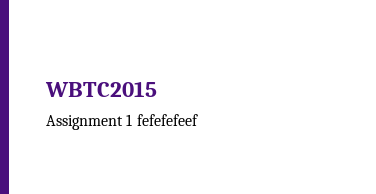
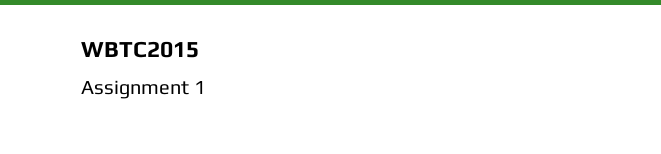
- Assignment 1 fefefefeef
+ Assignment 1

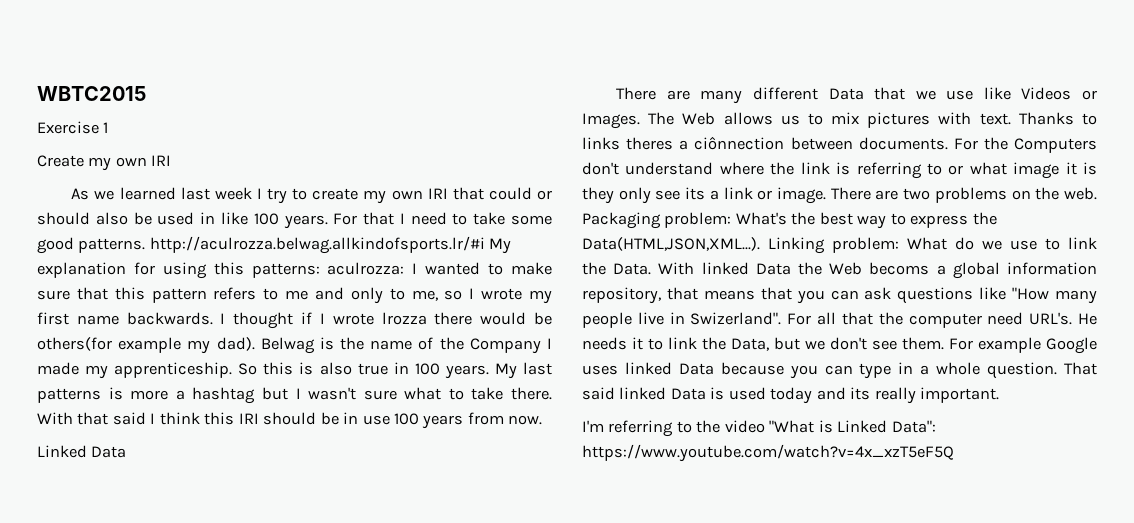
- Assignment 1
+ Exercise 1
+ Create my own IRI
+ As we learned last week I try to create my own IRI that could or should also be used in like 100 years. For that I need to take some good patterns. http://aculrozza.belwag.allkindofsports.lr/#i My explanation for using this patterns: aculrozza: I wanted to make sure that this pattern refers to me and only to me, so I wrote my first name backwards. I thought if I wrote lrozza there would be others(for example my dad). Belwag is the name of the Company I made my apprenticeship. So this is also true in 100 years. My last patterns is more a hashtag but I wasn't sure what to take there. With that said I think this IRI should be in use 100 years from now.
+ Linked Data
+ There are many different Data that we use like Videos or Images. The Web allows us to mix pictures with text. Thanks to links theres a ciônnection between documents. For the Computers don't understand where the link is referring to or what image it is they only see its a link or image. There are two problems on the web. Packaging problem: What's the best way to express the Data(HTML,JSON,XML...). Linking problem: What do we use to link the Data. With linked Data the Web becoms a global information repository, that means that you can ask questions like "How many people live in Swizerland". For all that the computer need URL's. He needs it to link the Data, but we don't see them. For example Google uses linked Data because you can type in a whole question. That said linked Data is used today and its really important.
+ I'm referring to the video "What is Linked Data": https://www.youtube.com/watch?v=4x_xzT5eF5Q

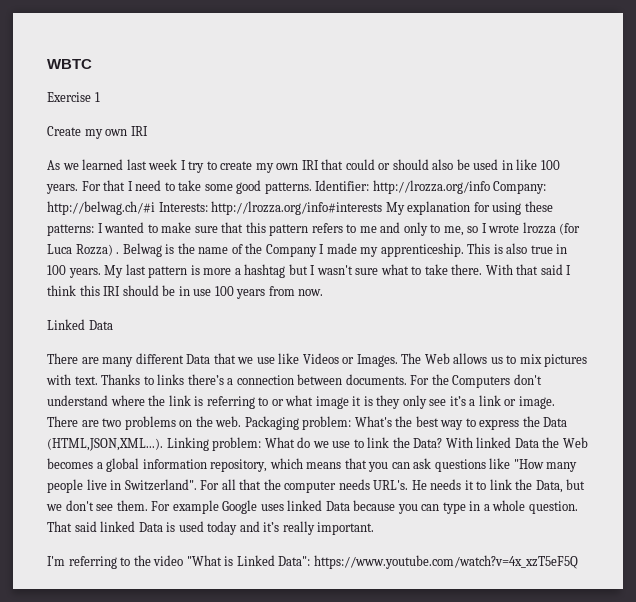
- WBTC2015
+ WBTC
- For that I need to take some good patterns. http://aculrozza.belwag.allkindofsports.lr/#i My explanation for using this patterns: aculrozza: I wanted to make sure that this pattern refers to me and only to me, so I wrote my first name backwards. I thought if I wrote lrozza there would be others(for example my dad).
+ For that I need to take some good patterns. Identifier: http://lrozza.org/info Company: http://belwag.ch/#i Interests: http://lrozza.org/info#interests My explanation for using these patterns: I wanted to make sure that this pattern refers to me and only to me, so I wrote lrozza (for Luca Rozza) .
- So this is also true in 100 years.
+ This is also true in 100 years.
- My last patterns is more a hashtag but I wasn't sure what to take there.
+ My last pattern is more a hashtag but I wasn't sure what to take there.
- Thanks to links theres a ciônnection between documents.
+ Thanks to links there’s a connection between documents.
- For the Computers don't understand where the link is referring to or what image it is they only see its a link or image.
+ For the Computers don't understand where the link is referring to or what image it is they only see it’s a link or image.
- Packaging problem: What's the best way to express the Data(HTML,JSON,XML...). Linking problem: What do we use to link the Data.
+ Packaging problem: What's the best way to express the Data (HTML,JSON,XML...). Linking problem: What do we use to link the Data?
- With linked Data the Web becoms a global information repository, that means that you can ask questions like "How many people live in Swizerland".
+ With linked Data the Web becomes a global information repository, which means that you can ask questions like "How many people live in Switzerland".
- For all that the computer need URL's.
+ For all that the computer needs URL's.
- That said linked Data is used today and its really important.
+ That said linked Data is used today and it’s really important.

